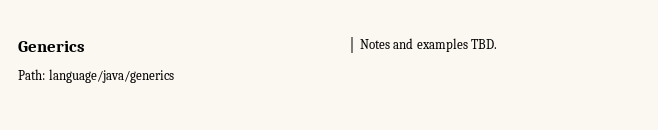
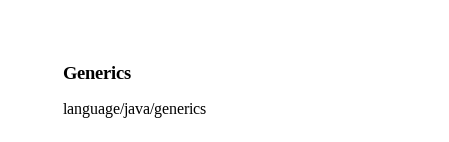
- Path: language/java/generics
+ language/java/generics
- Notes and examples TBD.

